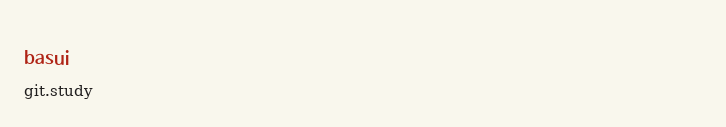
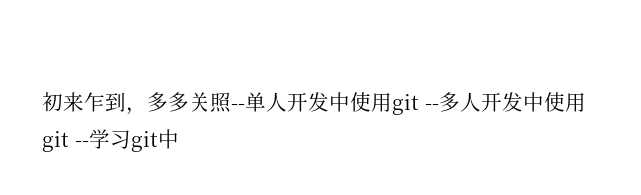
- basui
- git.study
+ 初来乍到，多多关照--单人开发中使用git --多人开发中使用git --学习git中

